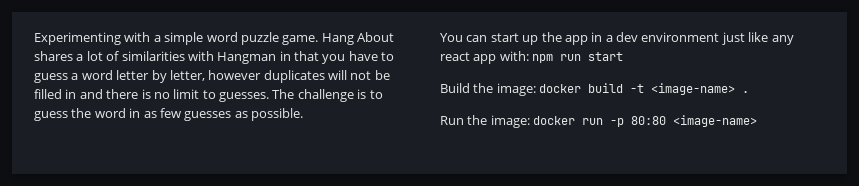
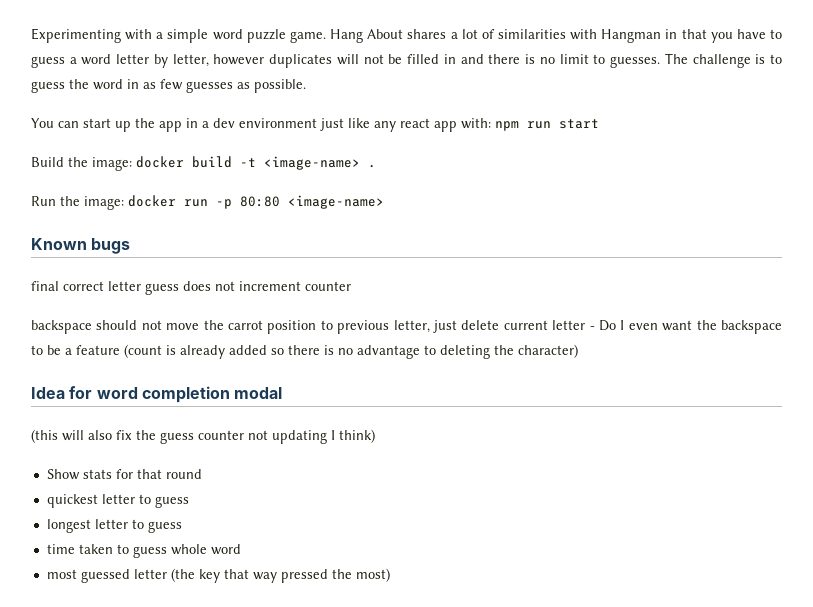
+ Known bugs
+ final correct letter guess does not increment counter
+ backspace should not move the carrot position to previous letter, just delete current letter - Do I even want the backspace to be a feature (count is already added so there is no advantage to deleting the character)
+ Idea for word completion modal
+ (this will also fix the guess counter not updating I think)
+ Show stats for that round
+ quickest letter to guess
+ longest letter to guess
+ time taken to guess whole word
+ most guessed letter (the key that way pressed the most)

